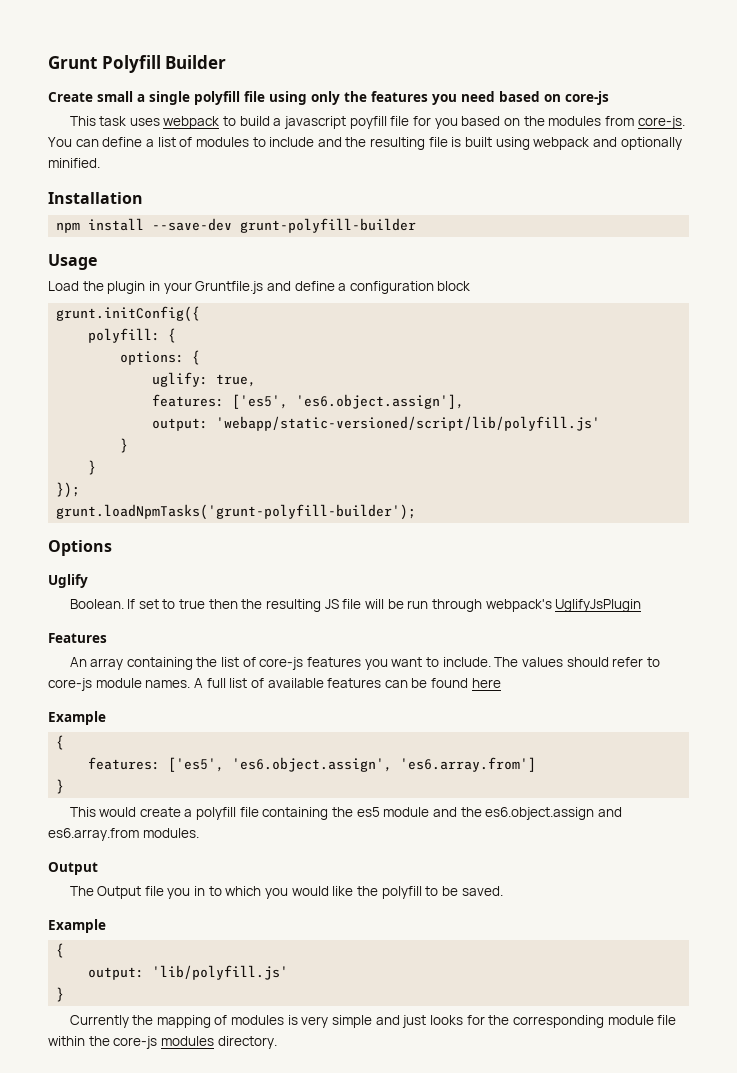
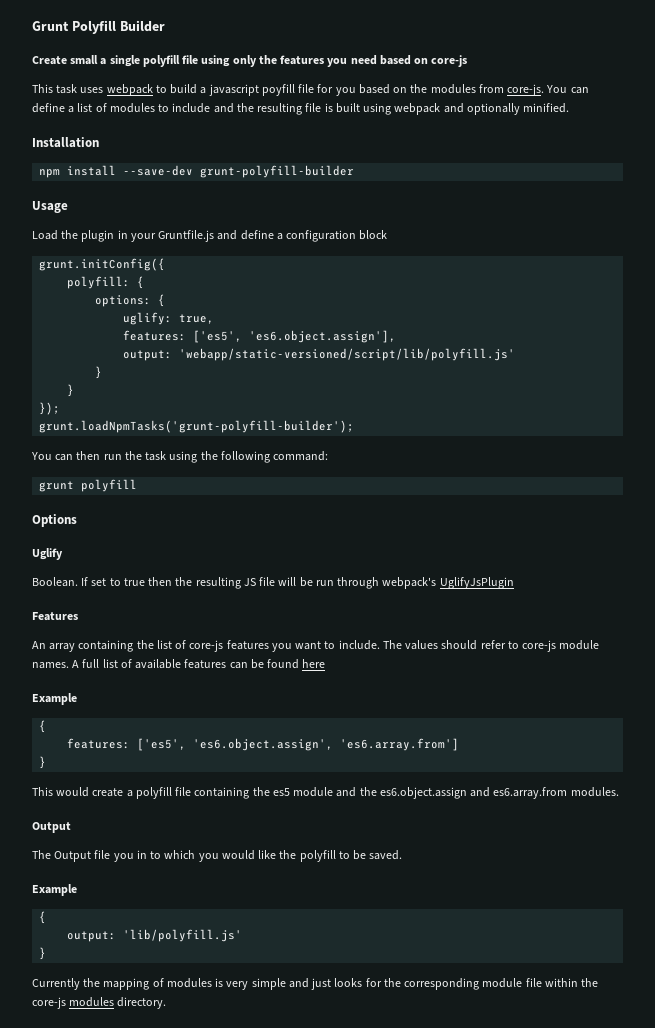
+ You can then run the task using the following command:
+ grunt polyfill

